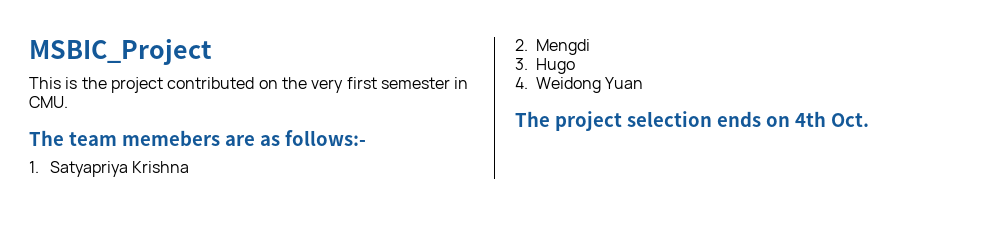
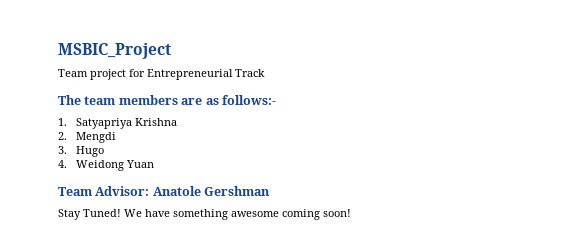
- This is the project contributed on the very first semester in CMU.
+ Team project for Entrepreneurial Track
- The team memebers are as follows:-
+ The team members are as follows:-
- The project selection ends on 4th Oct.
+ Team Advisor: Anatole Gershman
+ Stay Tuned! We have something awesome coming soon!

